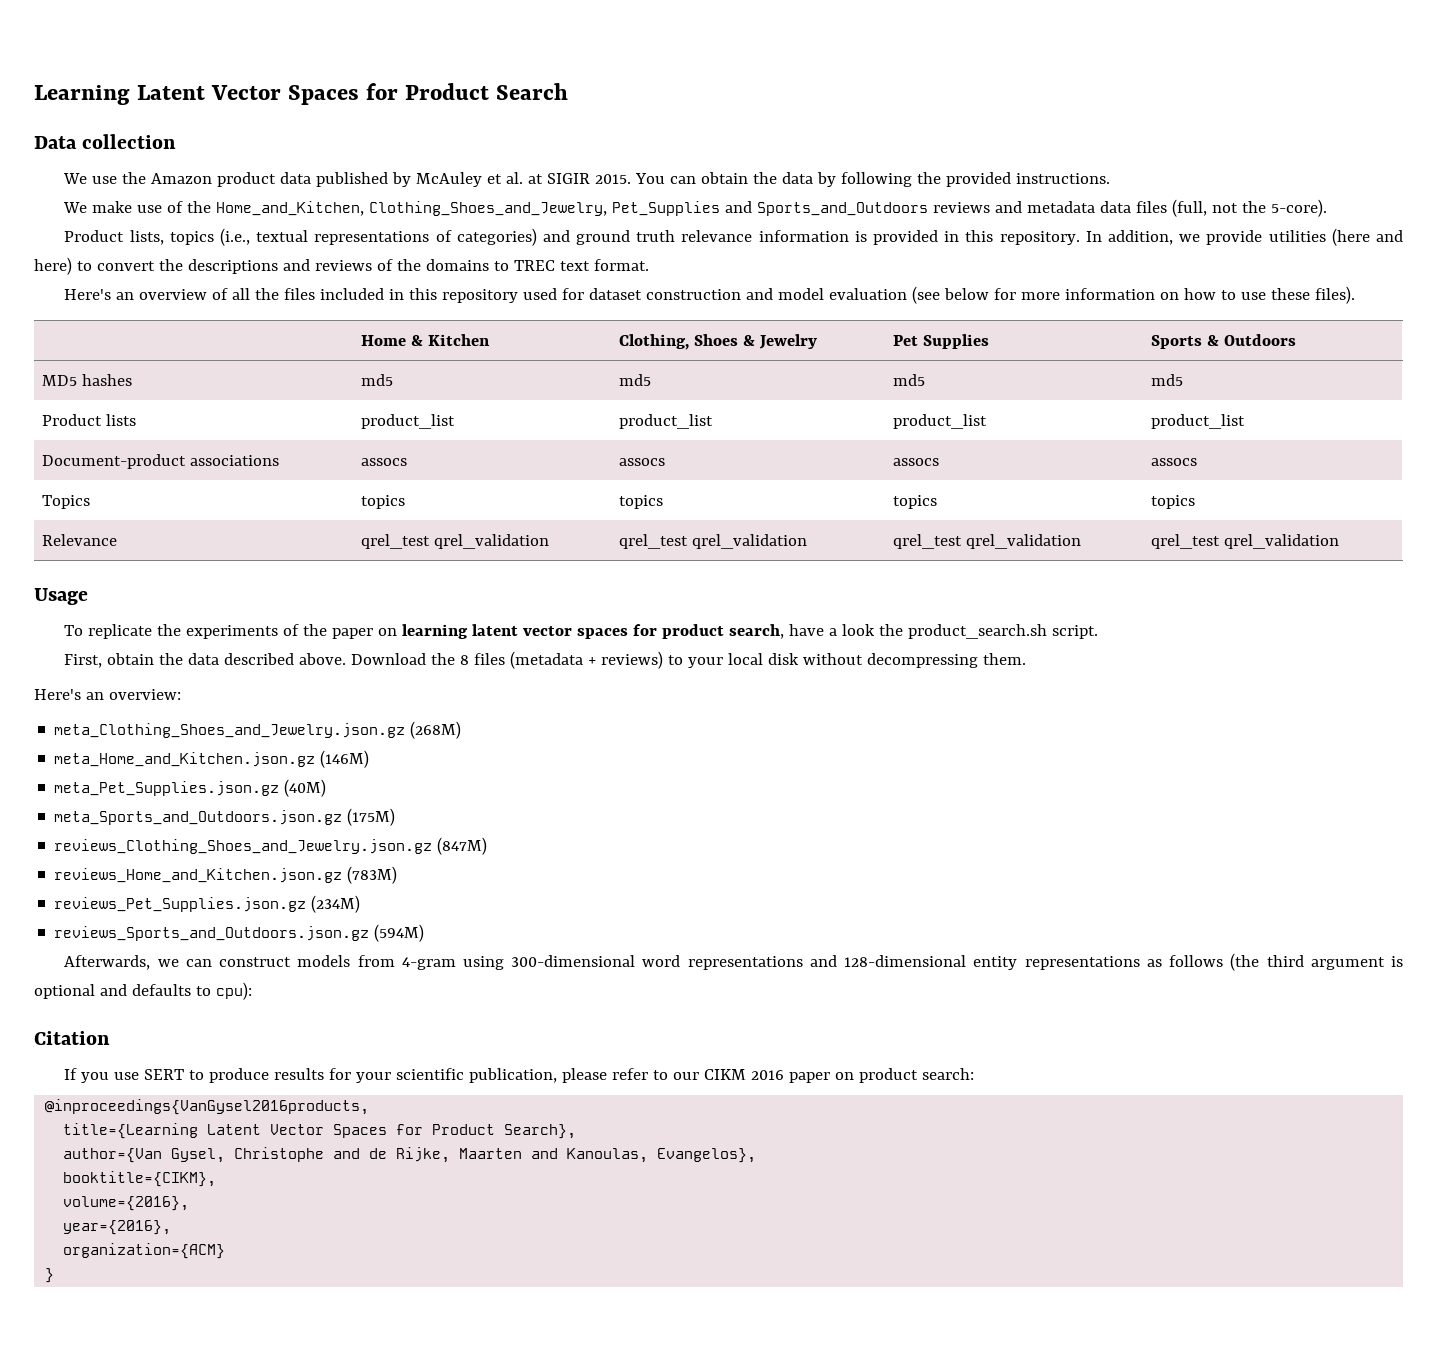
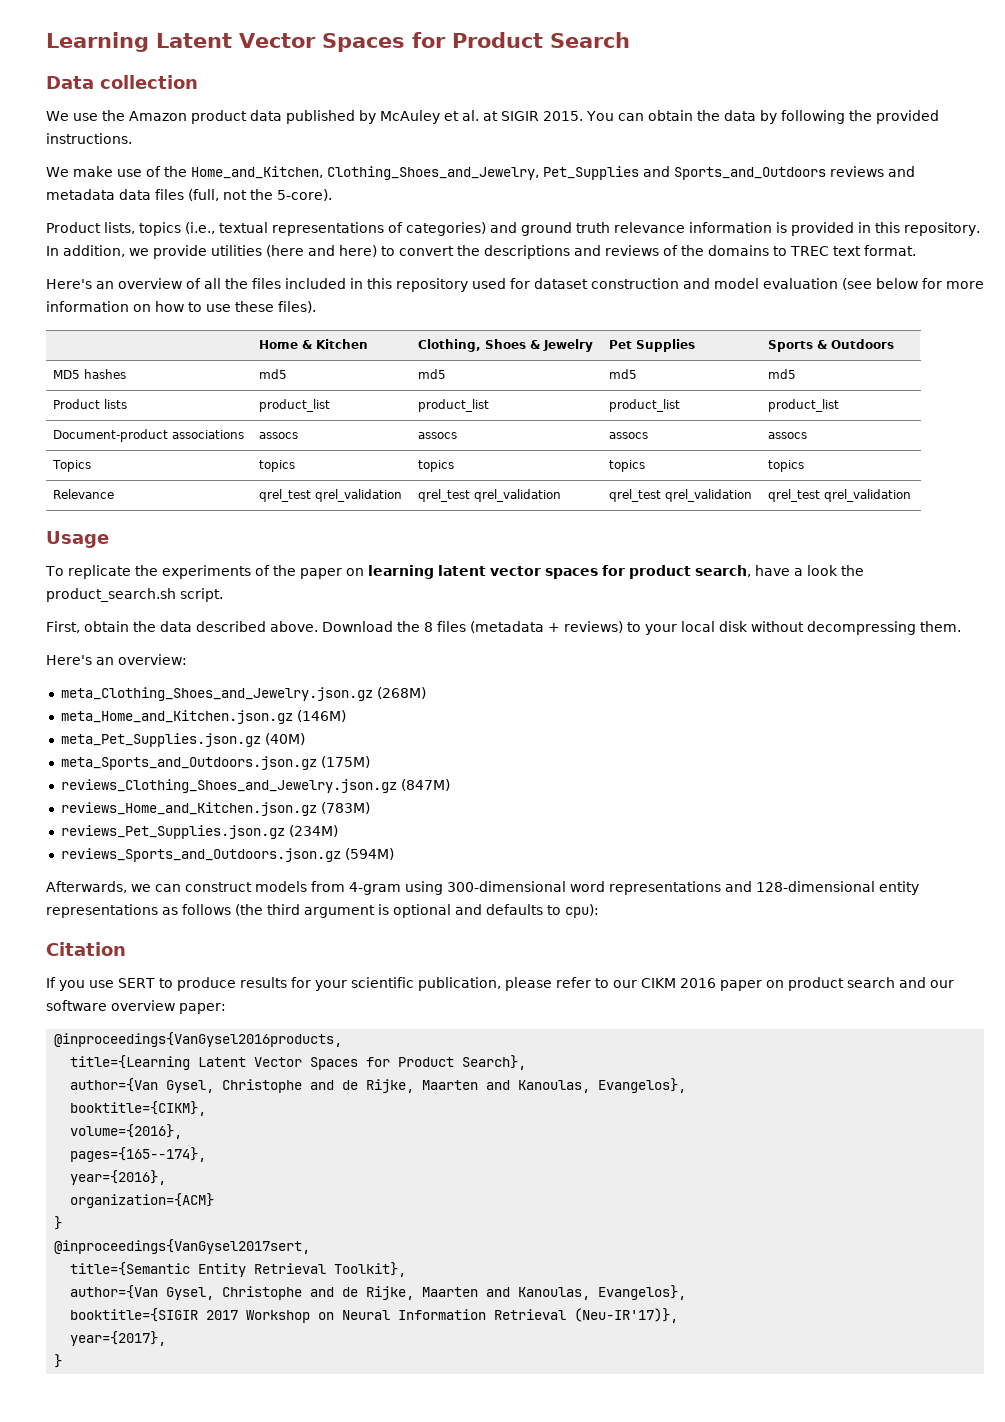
- If you use SERT to produce results for your scientific publication, please refer to our CIKM 2016 paper on product search:
+ If you use SERT to produce results for your scientific publication, please refer to our CIKM 2016 paper on product search and our software overview paper:
+ pages={165--174},
+ @inproceedings{VanGysel2017sert,
+ title={Semantic Entity Retrieval Toolkit},
+ author={Van Gysel, Christophe and de Rijke, Maarten and Kanoulas, Evangelos},
+ booktitle={SIGIR 2017 Workshop on Neural Information Retrieval (Neu-IR'17)},
+ year={2017},
+ }

